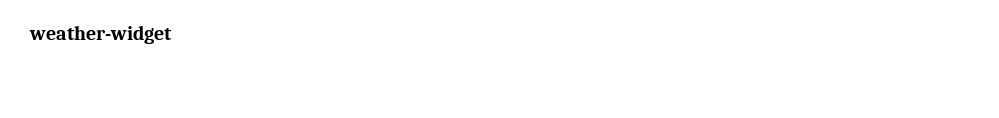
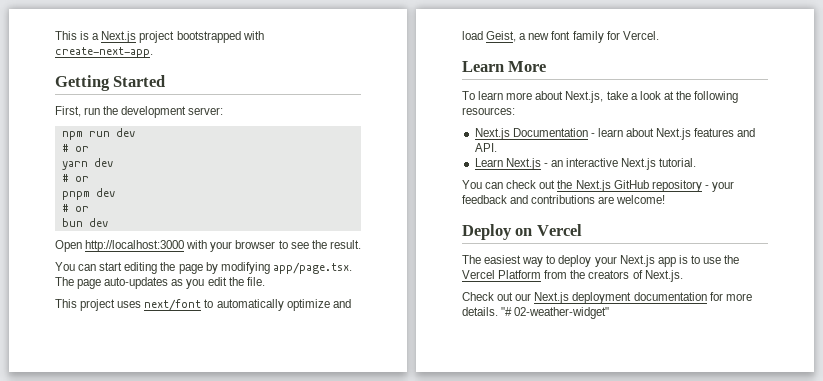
- weather-widget
+ This is a Next.js project bootstrapped with create-next-app.
+ Getting Started
+ First, run the development server:
+ npm run dev
+ # or
+ yarn dev
+ # or
+ pnpm dev
+ # or
+ bun dev
+ Open http://localhost:3000 with your browser to see the result.
+ You can start editing the page by modifying app/page.tsx. The page auto-updates as you edit the file.
+ This project uses next/font to automatically optimize and load Geist, a new font family for Vercel.
+ Learn More
+ To learn more about Next.js, take a look at the following resources:
+ Next.js Documentation - learn about Next.js features and API.
+ Learn Next.js - an interactive Next.js tutorial.
+ You can check out the Next.js GitHub repository - your feedback and contributions are welcome!
+ Deploy on Vercel
+ The easiest way to deploy your Next.js app is to use the Vercel Platform from the creators of Next.js.
+ Check out our Next.js deployment documentation for more details. "# 02-weather-widget"

